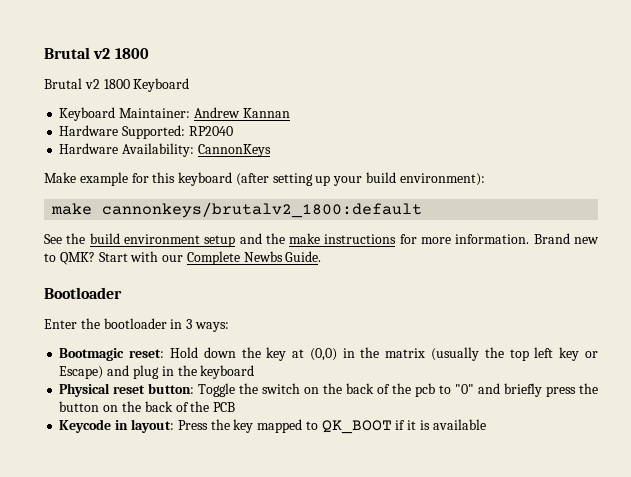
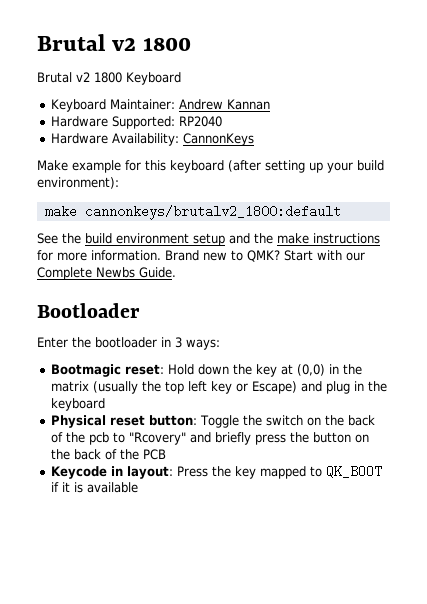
- Physical reset button: Toggle the switch on the back of the pcb to "0" and briefly press the button on the back of the PCB
+ Physical reset button: Toggle the switch on the back of the pcb to "Rcovery" and briefly press the button on the back of the PCB

